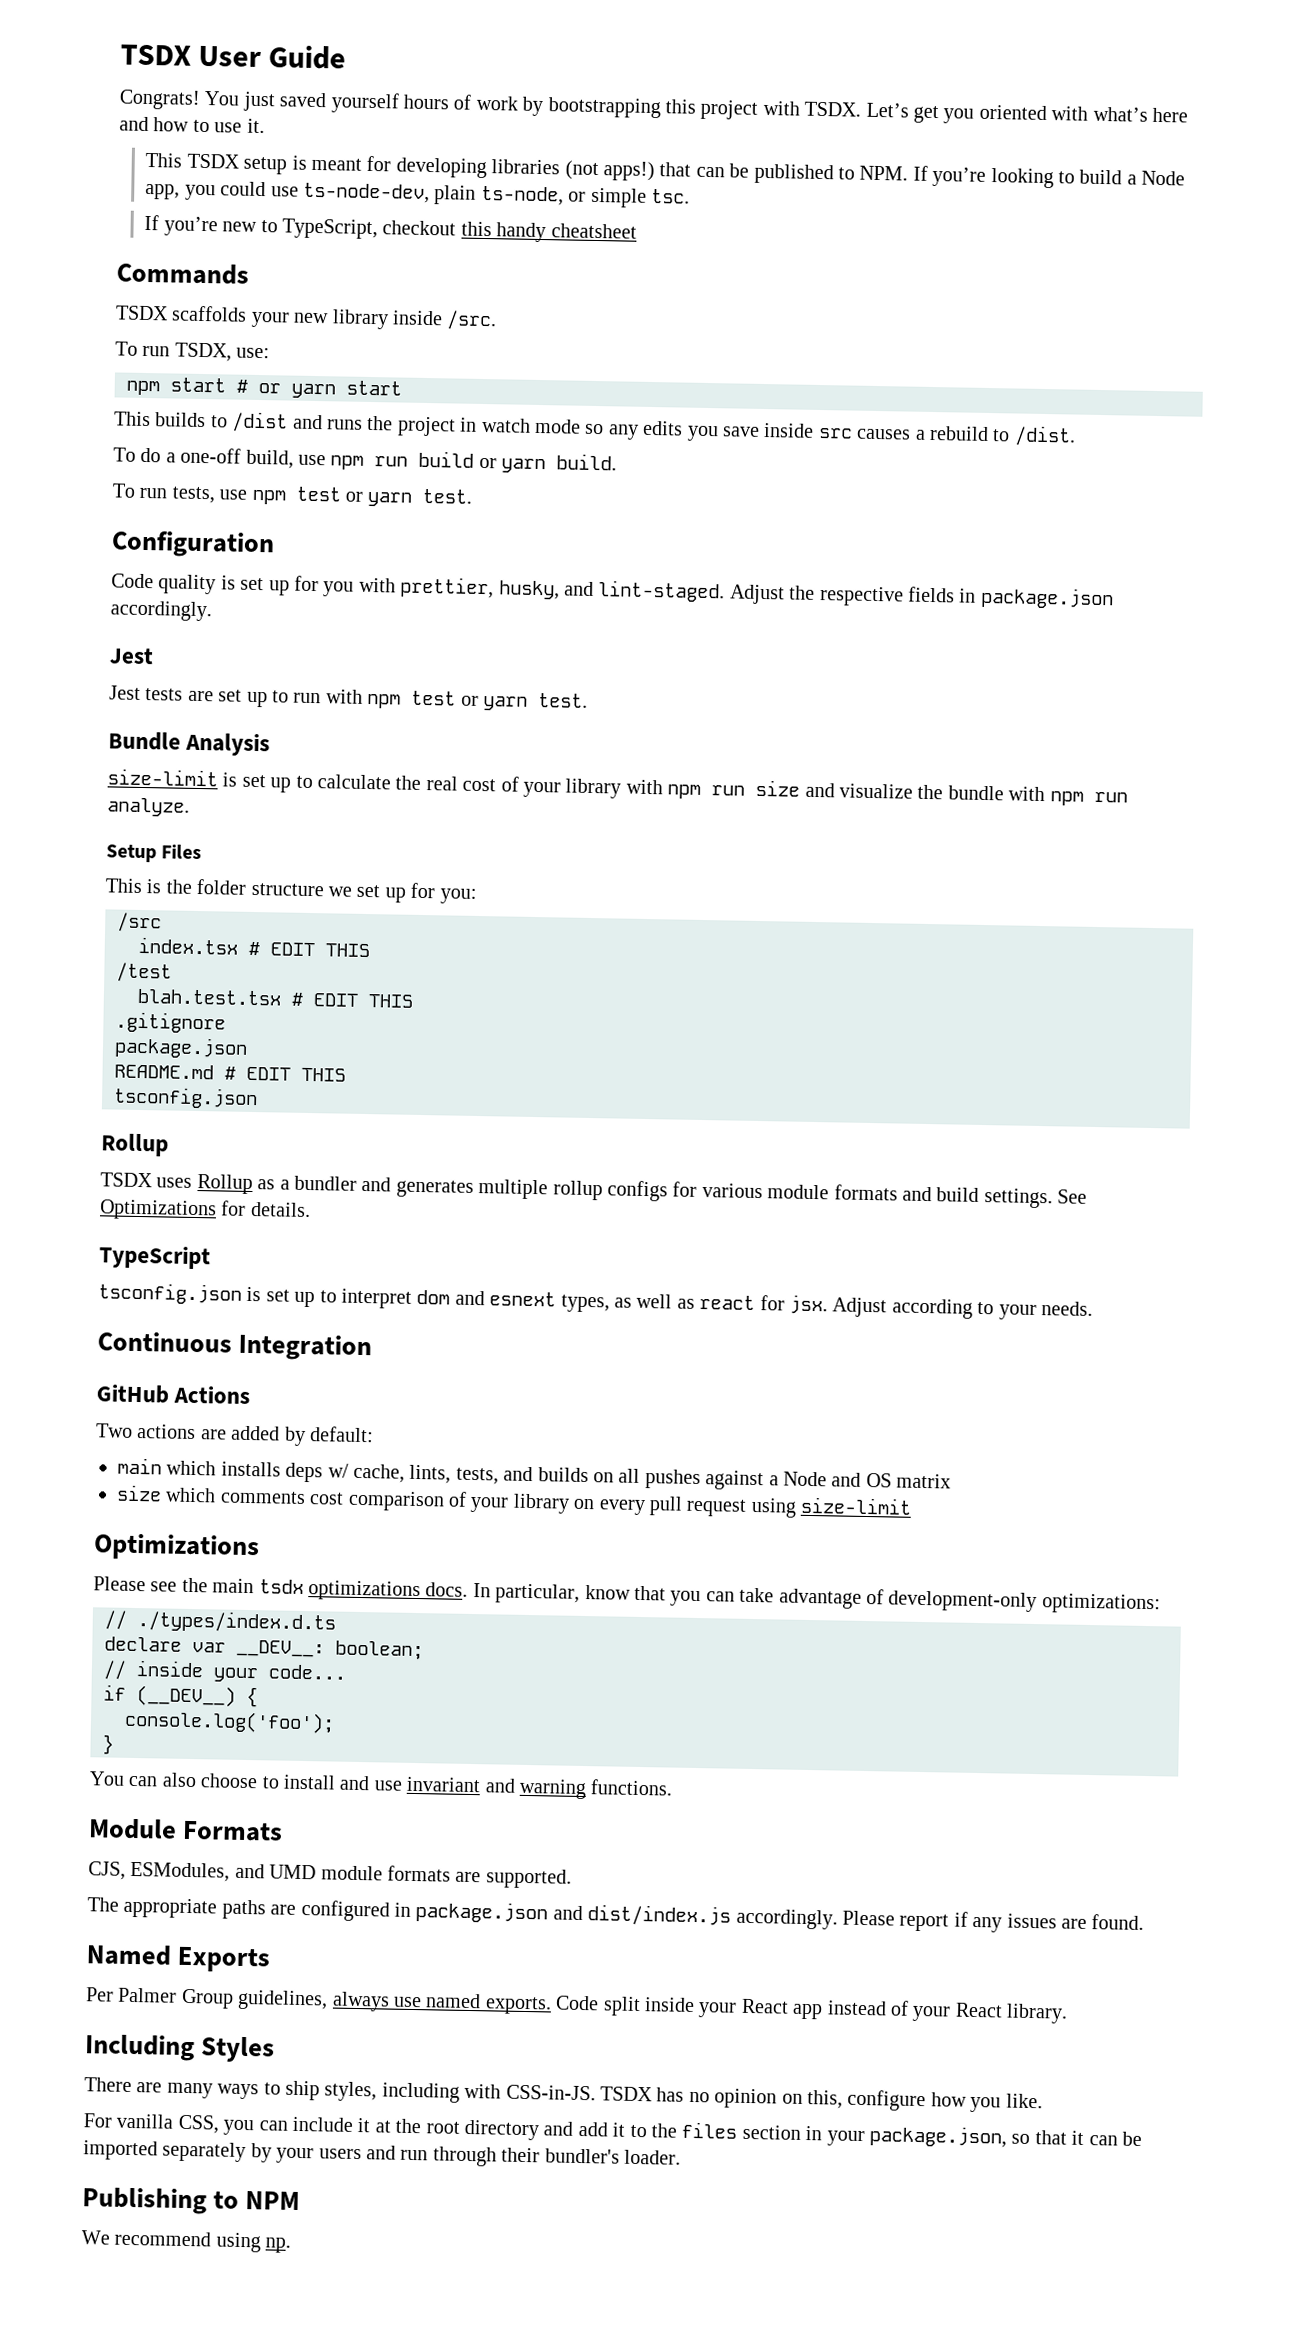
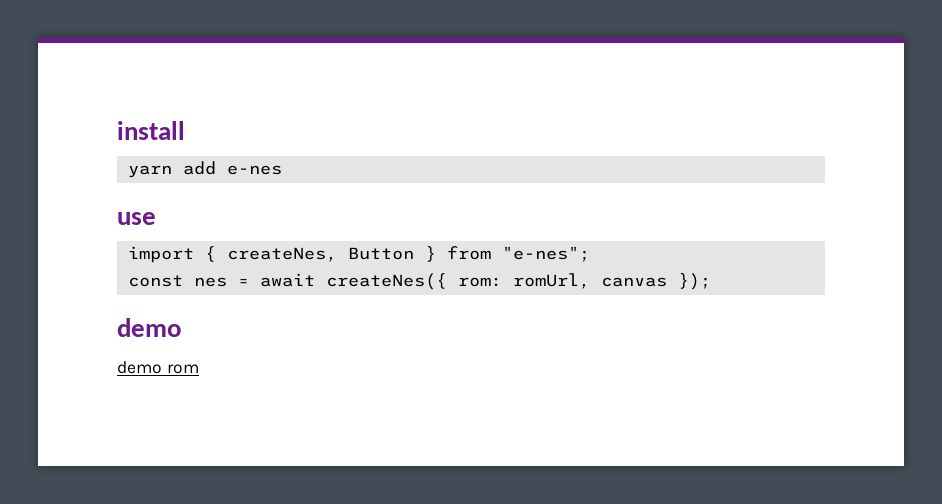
- TSDX User Guide
- Congrats! You just saved yourself hours of work by bootstrapping this project with TSDX. Let’s get you oriented with what’s here and how to use it.
- This TSDX setup is meant for developing libraries (not apps!) that can be published to NPM. If you’re looking to build a Node app, you could use ts-node-dev, plain ts-node, or simple tsc.
- If you’re new to TypeScript, checkout this handy cheatsheet
- Commands
- TSDX scaffolds your new library inside /src.
- To run TSDX, use:
- npm start # or yarn start
- This builds to /dist and runs the project in watch mode so any edits you save inside src causes a rebuild to /dist.
- To do a one-off build, use npm run build or yarn build.
- To run tests, use npm test or yarn test.
- Configuration
- Code quality is set up for you with prettier, husky, and lint-staged. Adjust the respective fields in package.json accordingly.
- Jest
- Jest tests are set up to run with npm test or yarn test.
- Bundle Analysis
- size-limit is set up to calculate the real cost of your library with npm run size and visualize the bundle with npm run analyze.
- Setup Files
- This is the folder structure we set up for you:
- /src
- index.tsx # EDIT THIS
- /test
- blah.test.tsx # EDIT THIS
- .gitignore
- package.json
- README.md # EDIT THIS
- tsconfig.json
- Rollup
- TSDX uses Rollup as a bundler and generates multiple rollup configs for various module formats and build settings. See Optimizations for details.
- TypeScript
- tsconfig.json is set up to interpret dom and esnext types, as well as react for jsx. Adjust according to your needs.
- Continuous Integration
- GitHub Actions
- Two actions are added by default:
- main which installs deps w/ cache, lints, tests, and builds on all pushes against a Node and OS matrix
- size which comments cost comparison of your library on every pull request using size-limit
- Optimizations
- Please see the main tsdx optimizations docs. In particular, know that you can take advantage of development-only optimizations:
- // ./types/index.d.ts
- declare var __DEV__: boolean;
- // inside your code...
- if (__DEV__) {
- console.log('foo');
- }
- You can also choose to install and use invariant and warning functions.
- Module Formats
- CJS, ESModules, and UMD module formats are supported.
- The appropriate paths are configured in package.json and dist/index.js accordingly. Please report if any issues are found.
- Named Exports
- Per Palmer Group guidelines, always use named exports. Code split inside your React app instead of your React library.
- Including Styles
- There are many ways to ship styles, including with CSS-in-JS. TSDX has no opinion on this, configure how you like.
- For vanilla CSS, you can include it at the root directory and add it to the files section in your package.json, so that it can be imported separately by your users and run through their bundler's loader.
- Publishing to NPM
- We recommend using np.
+ install
+ yarn add e-nes
+ use
+ import { createNes, Button } from "e-nes";
+ const nes = await createNes({ rom: romUrl, canvas });
+ demo
+ demo rom

